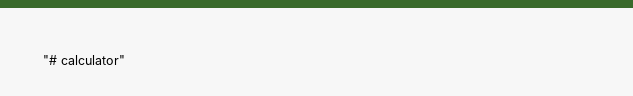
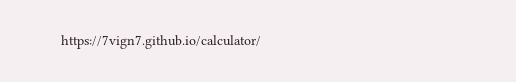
- "# calculator"
+ https://7vign7.github.io/calculator/

